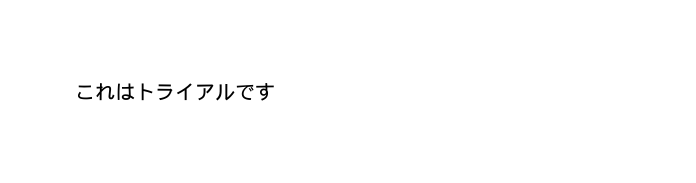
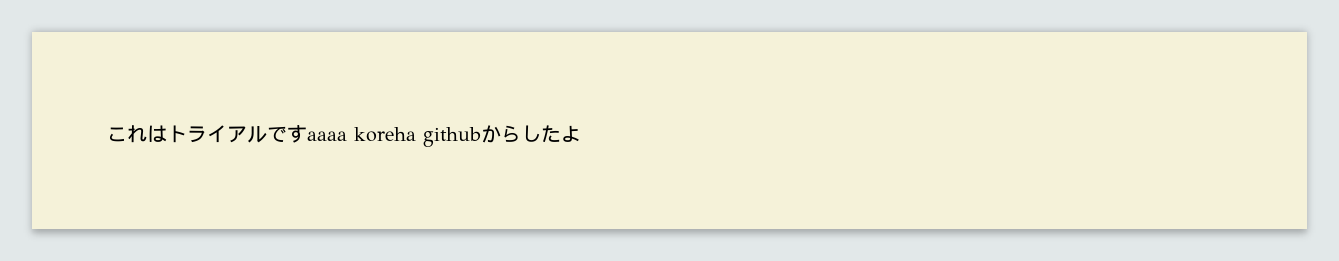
- これはトライアルです
+ これはトライアルですaaaa koreha githubからしたよ

